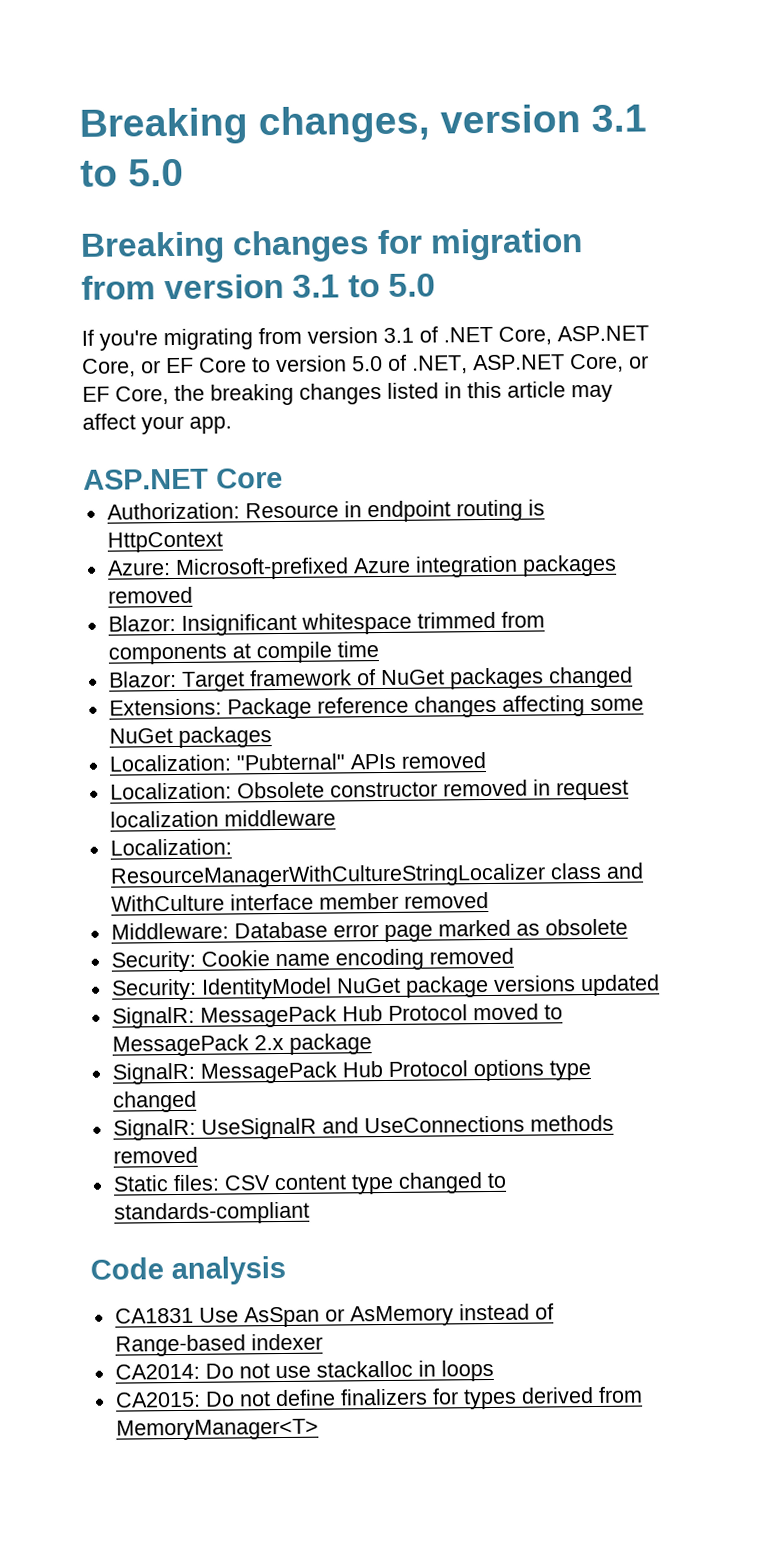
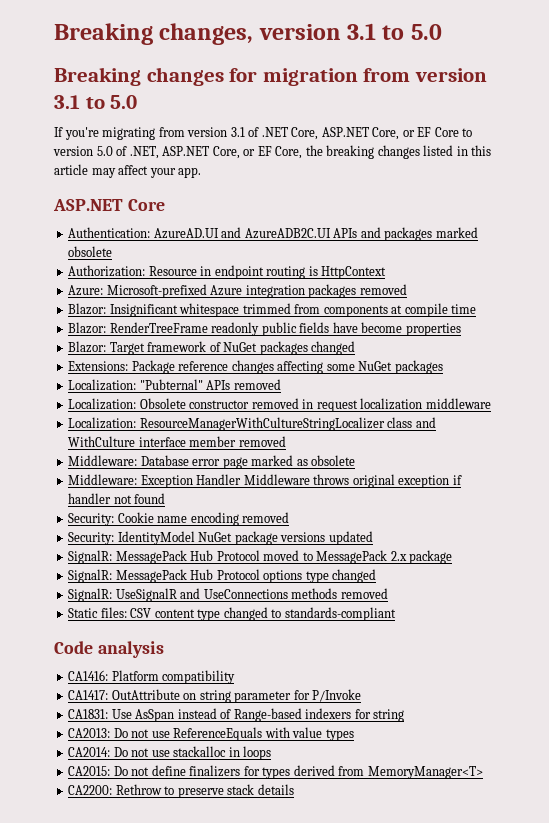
+ Authentication: AzureAD.UI and AzureADB2C.UI APIs and packages marked obsolete
+ Blazor: RenderTreeFrame readonly public fields have become properties
+ Middleware: Exception Handler Middleware throws original exception if handler not found
- CA1831 Use AsSpan or AsMemory instead of Range-based indexer
+ CA1416: Platform compatibility
+ CA1417: OutAttribute on string parameter for P/Invoke
+ CA1831: Use AsSpan instead of Range-based indexers for string
+ CA2013: Do not use ReferenceEquals with value types
+ CA2200: Rethrow to preserve stack details

